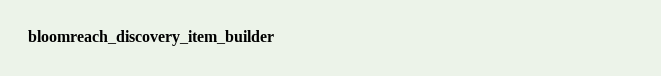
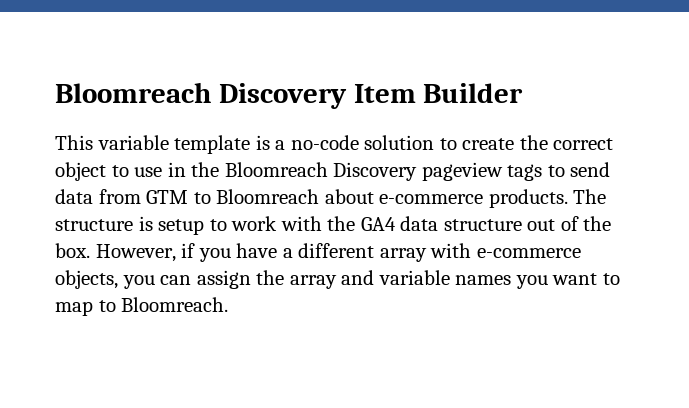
- bloomreach_discovery_item_builder
+ Bloomreach Discovery Item Builder
+ This variable template is a no-code solution to create the correct object to use in the Bloomreach Discovery pageview tags to send data from GTM to Bloomreach about e-commerce products. The structure is setup to work with the GA4 data structure out of the box. However, if you have a different array with e-commerce objects, you can assign the array and variable names you want to map to Bloomreach.

